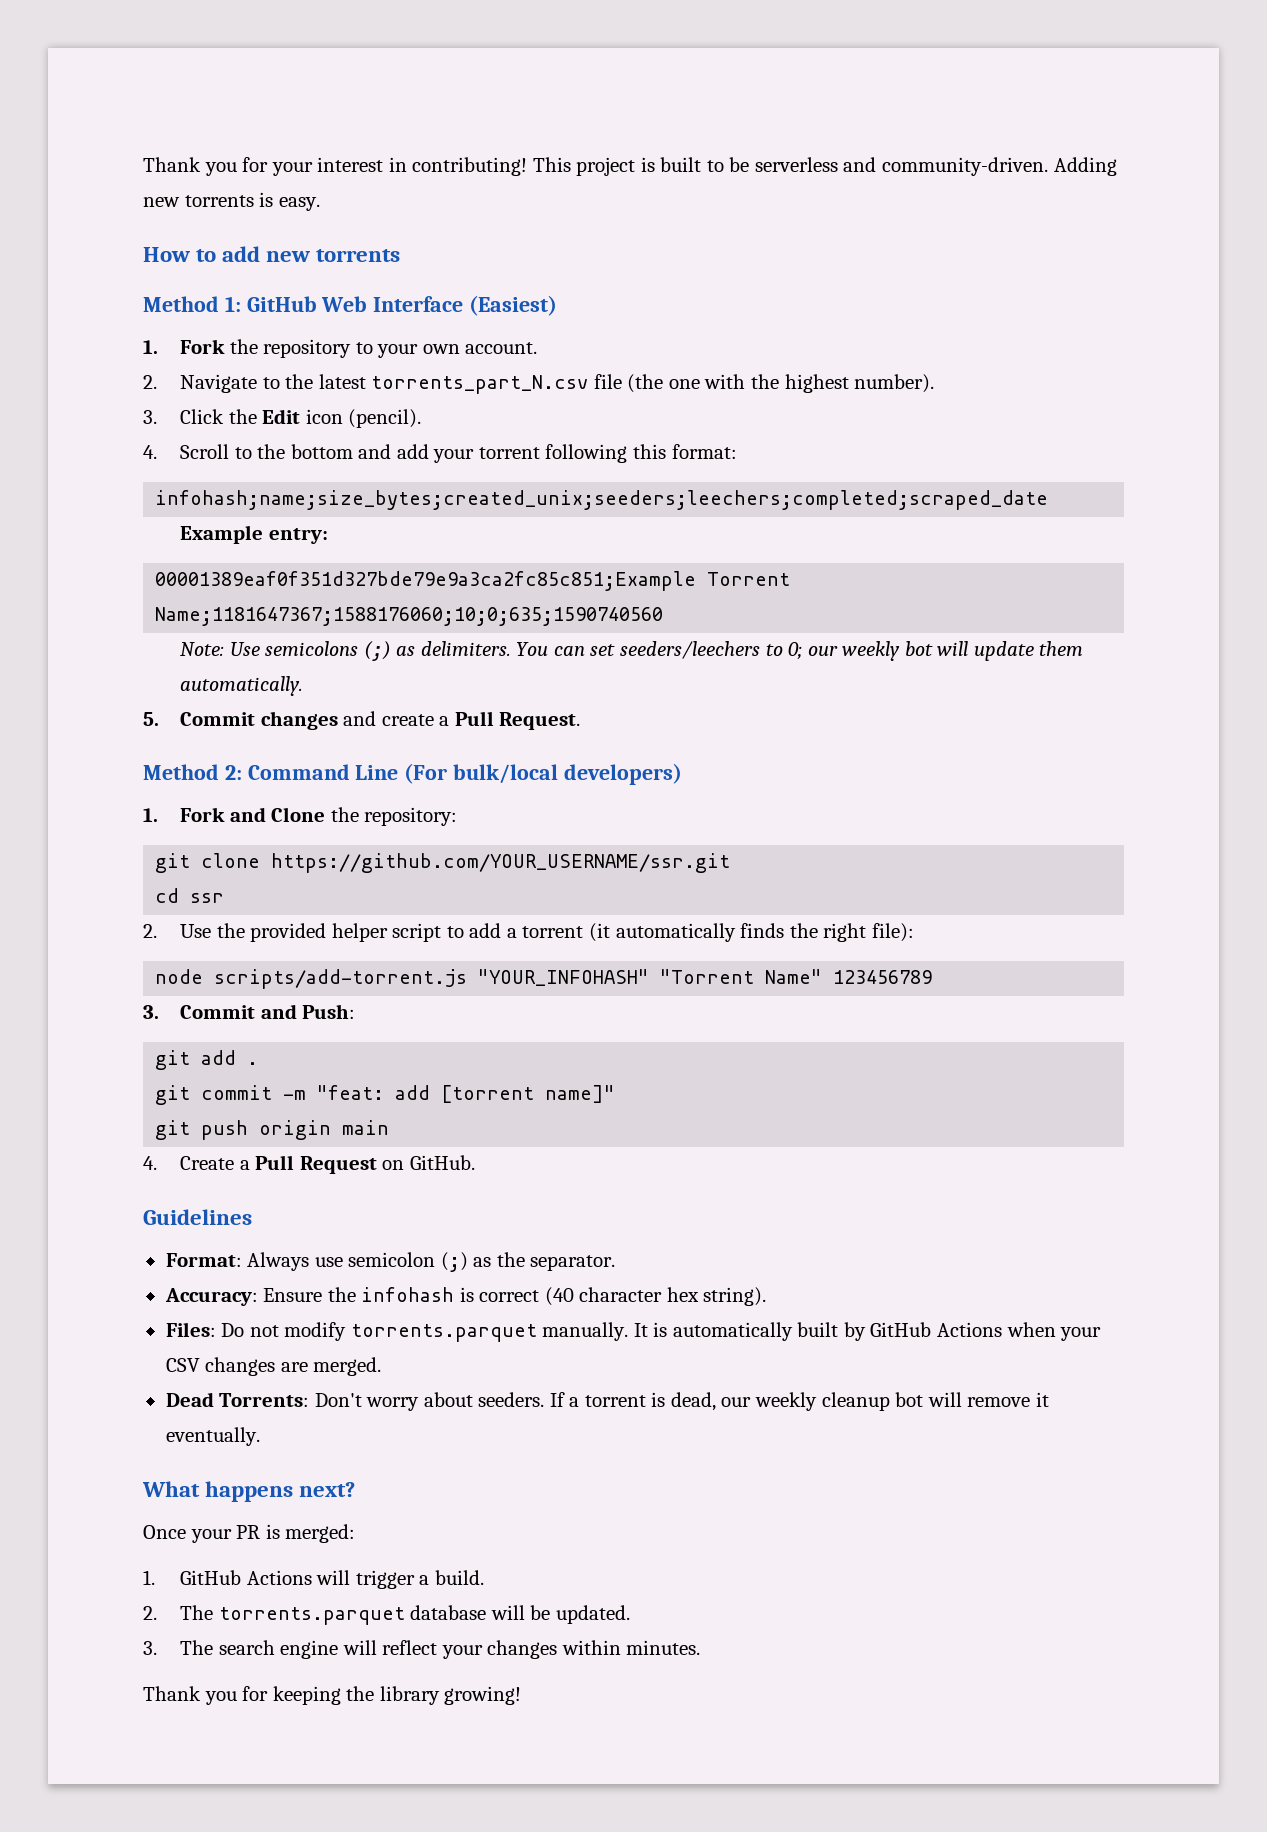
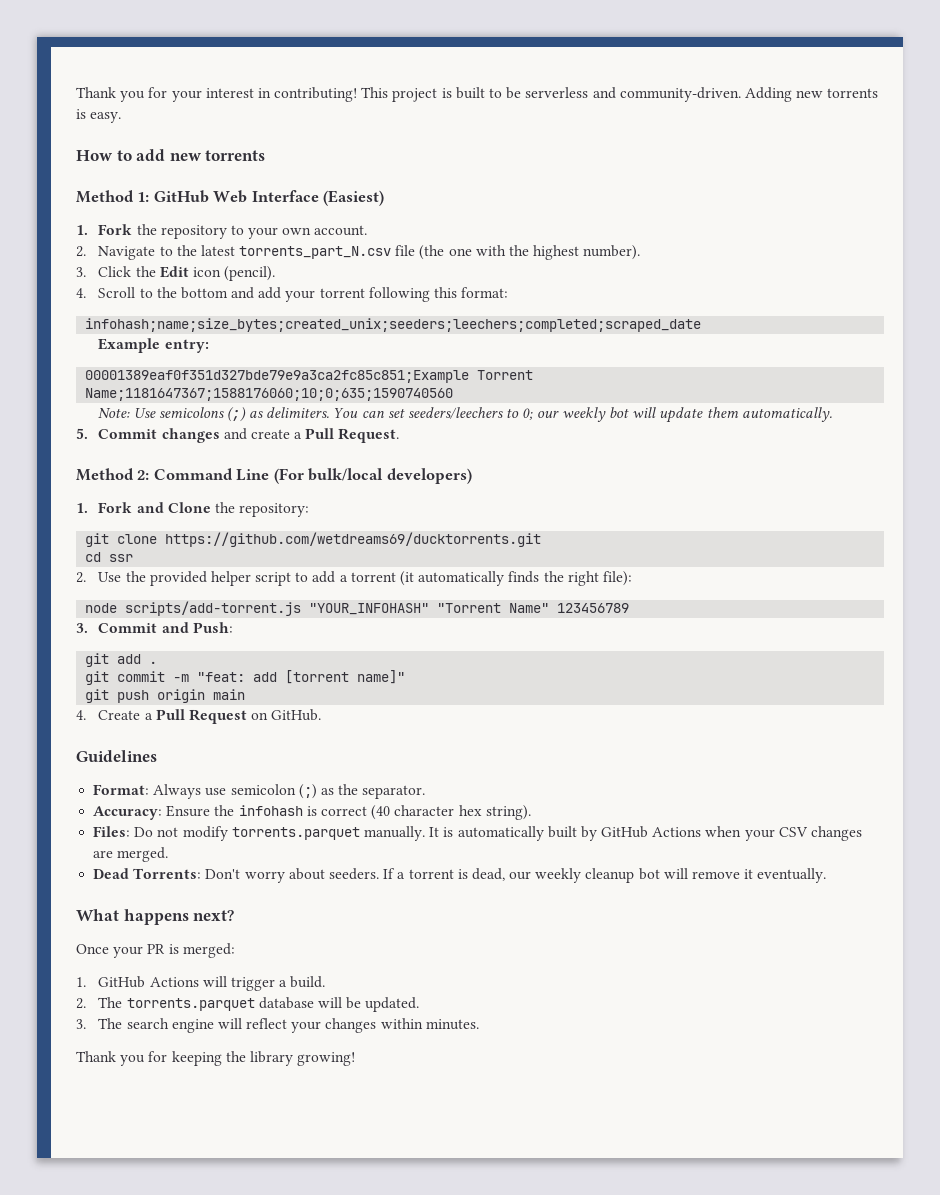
- git clone https://github.com/YOUR_USERNAME/ssr.git
+ git clone https://github.com/wetdreams69/ducktorrents.git

